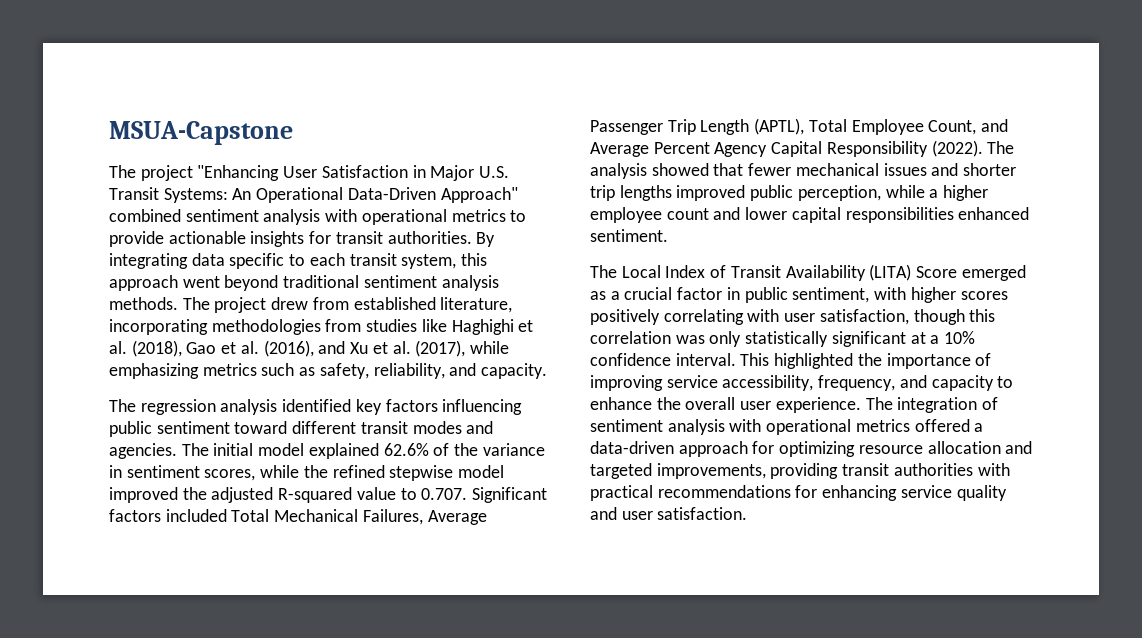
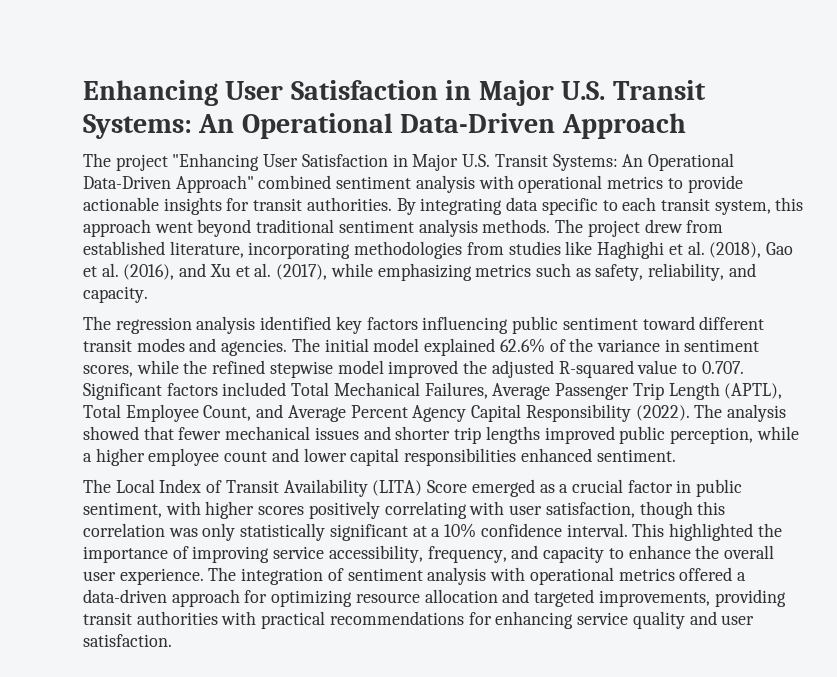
- MSUA-Capstone
+ Enhancing User Satisfaction in Major U.S. Transit Systems: An Operational Data-Driven Approach

